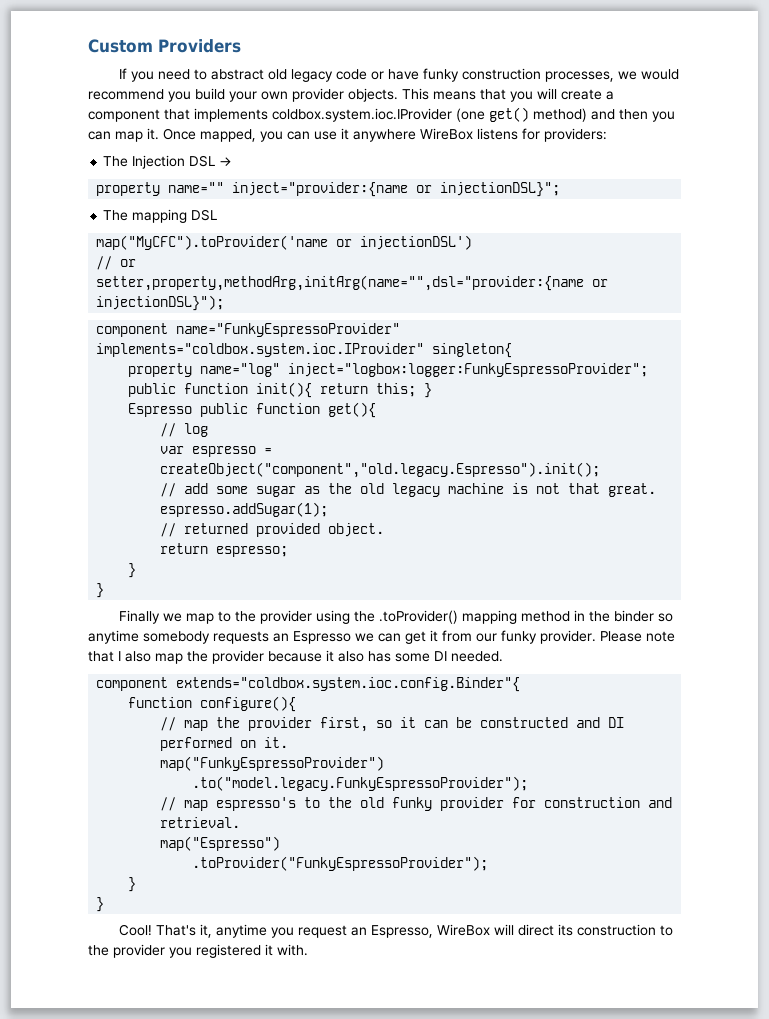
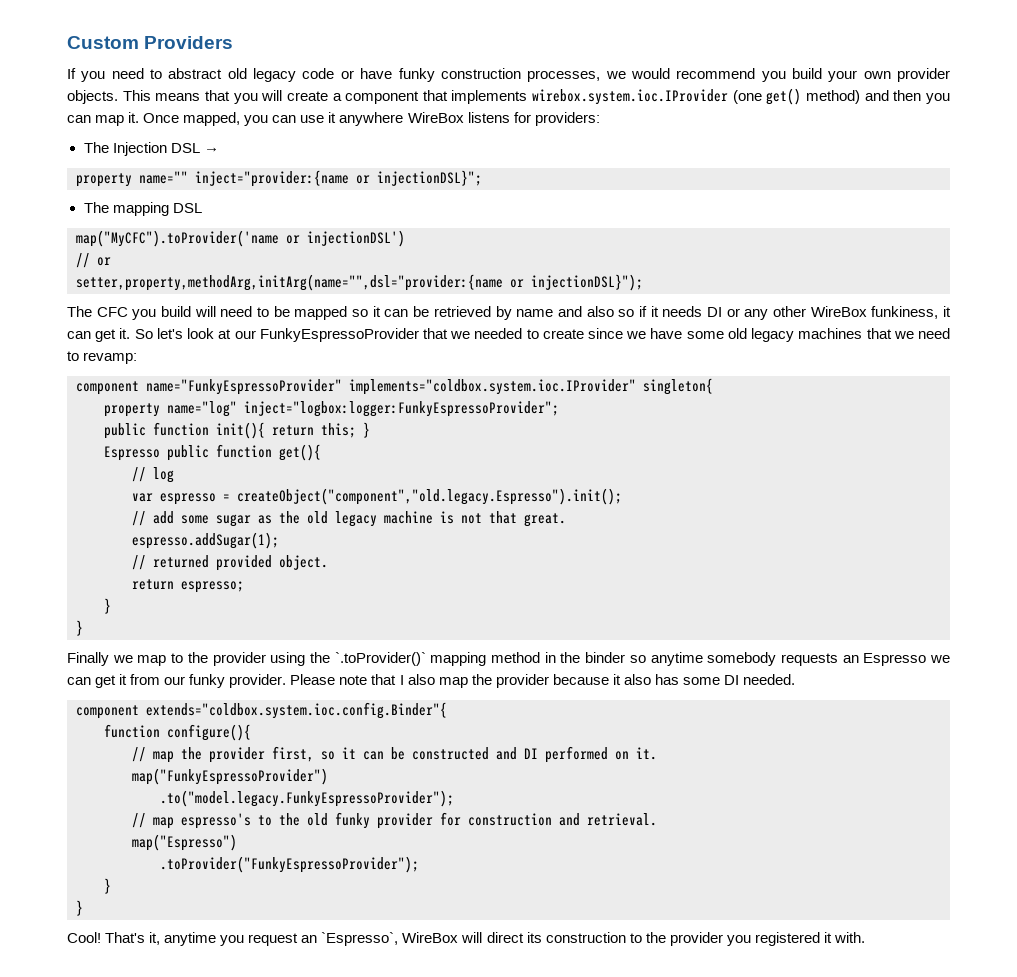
- This means that you will create a component that implements coldbox.system.ioc.IProvider (one get() method) and then you can map it.
+ This means that you will create a component that implements wirebox.system.ioc.IProvider (one get() method) and then you can map it.
+ The CFC you build will need to be mapped so it can be retrieved by name and also so if it needs DI or any other WireBox funkiness, it can get it. So let's look at our FunkyEspressoProvider that we needed to create since we have some old legacy machines that we need to revamp:
- Finally we map to the provider using the .toProvider() mapping method in the binder so anytime somebody requests an Espresso we can get it from our funky provider.
+ Finally we map to the provider using the `.toProvider()` mapping method in the binder so anytime somebody requests an Espresso we can get it from our funky provider.
- That's it, anytime you request an Espresso, WireBox will direct its construction to the provider you registered it with.
+ That's it, anytime you request an `Espresso`, WireBox will direct its construction to the provider you registered it with.

